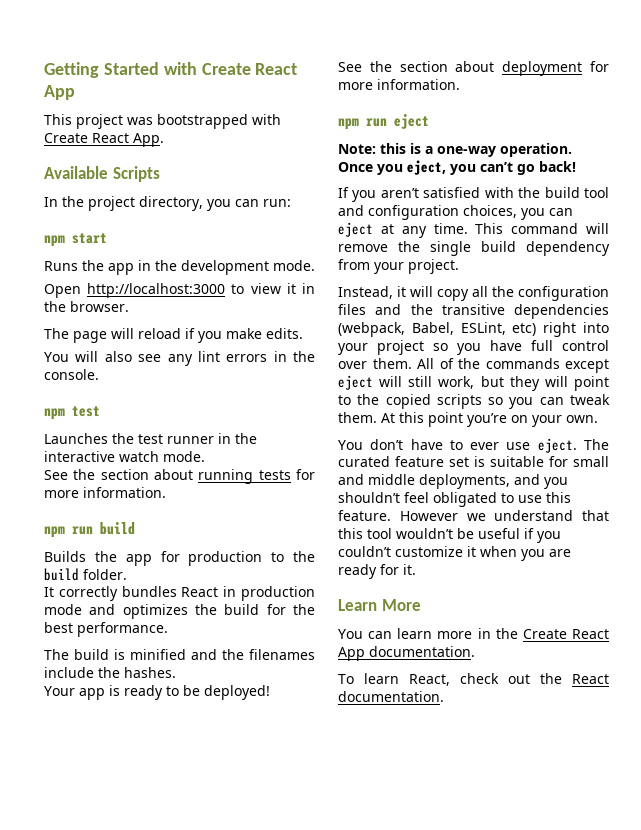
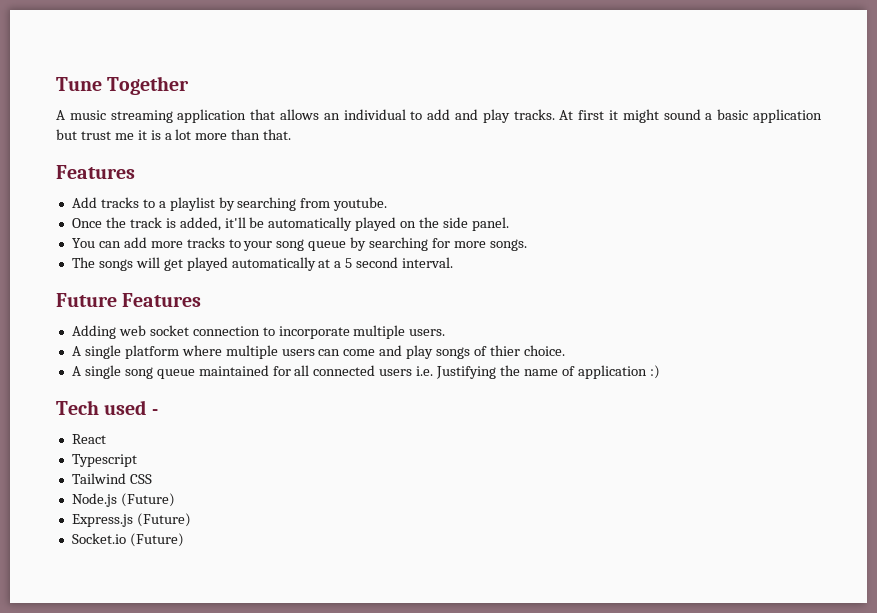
- Getting Started with Create React App
- This project was bootstrapped with Create React App.
- Available Scripts
- In the project directory, you can run:
- npm start
- Runs the app in the development mode.
- Open http://localhost:3000 to view it in the browser.
- The page will reload if you make edits.
- You will also see any lint errors in the console.
- npm test
- Launches the test runner in the interactive watch mode.
- See the section about running tests for more information.
- npm run build
- Builds the app for production to the build folder.
- It correctly bundles React in production mode and optimizes the build for the best performance.
- The build is minified and the filenames include the hashes.
- Your app is ready to be deployed!
- See the section about deployment for more information.
- npm run eject
- Note: this is a one-way operation. Once you eject, you can’t go back!
- If you aren’t satisfied with the build tool and configuration choices, you can eject at any time. This command will remove the single build dependency from your project.
- Instead, it will copy all the configuration files and the transitive dependencies (webpack, Babel, ESLint, etc) right into your project so you have full control over them. All of the commands except eject will still work, but they will point to the copied scripts so you can tweak them. At this point you’re on your own.
- You don’t have to ever use eject. The curated feature set is suitable for small and middle deployments, and you shouldn’t feel obligated to use this feature. However we understand that this tool wouldn’t be useful if you couldn’t customize it when you are ready for it.
- Learn More
- You can learn more in the Create React App documentation.
- To learn React, check out the React documentation.
+ Tune Together
+ A music streaming application that allows an individual to add and play tracks. At first it might sound a basic application but trust me it is a lot more than that.
+ Features
+ Add tracks to a playlist by searching from youtube.
+ Once the track is added, it'll be automatically played on the side panel.
+ You can add more tracks to your song queue by searching for more songs.
+ The songs will get played automatically at a 5 second interval.
+ Future Features
+ Adding web socket connection to incorporate multiple users.
+ A single platform where multiple users can come and play songs of thier choice.
+ A single song queue maintained for all connected users i.e. Justifying the name of application :)
+ Tech used -
+ React
+ Typescript
+ Tailwind CSS
+ Node.js (Future)
+ Express.js (Future)
+ Socket.io (Future)

